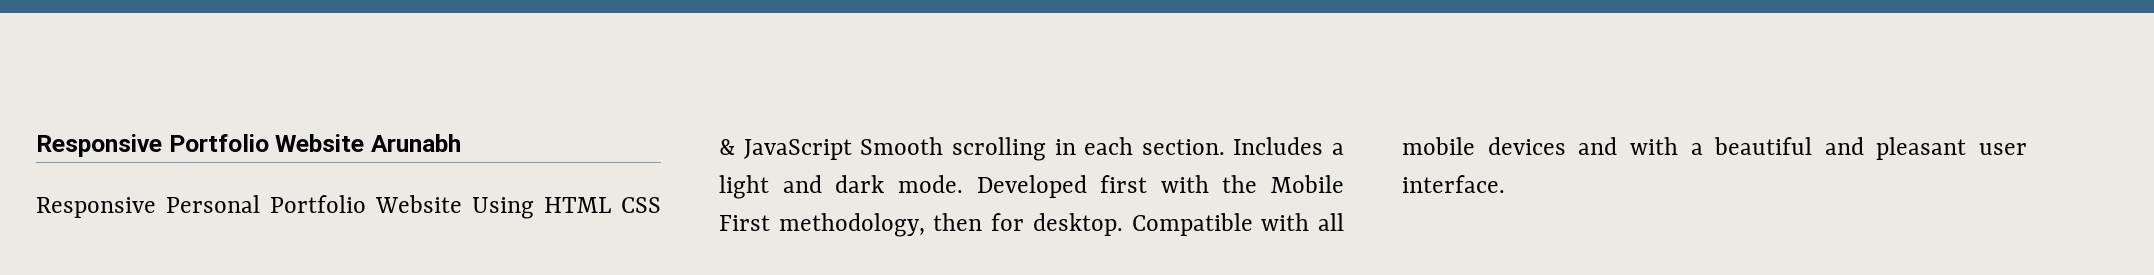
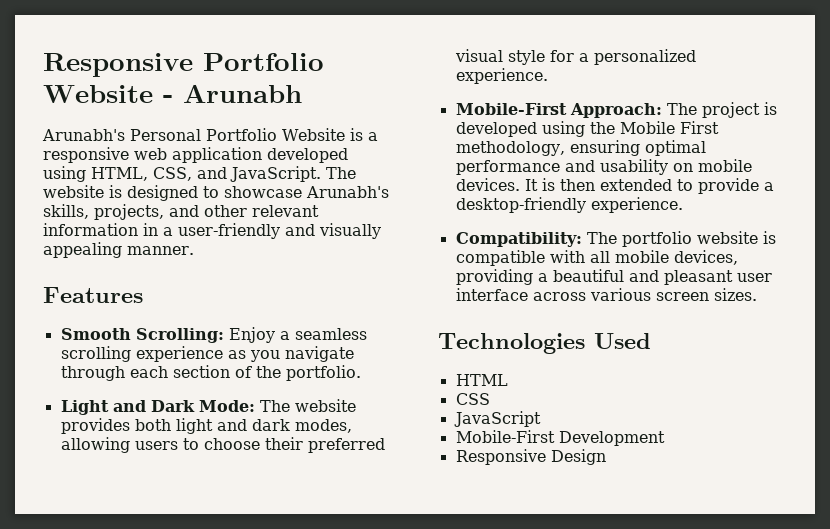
- Responsive Portfolio Website Arunabh
+ Responsive Portfolio Website - Arunabh
- Responsive Personal Portfolio Website Using HTML CSS & JavaScript Smooth scrolling in each section. Includes a light and dark mode. Developed first with the Mobile First methodology, then for desktop. Compatible with all mobile devices and with a beautiful and pleasant user interface.
+ Arunabh's Personal Portfolio Website is a responsive web application developed using HTML, CSS, and JavaScript. The website is designed to showcase Arunabh's skills, projects, and other relevant information in a user-friendly and visually appealing manner.
+ Features
+ Smooth Scrolling: Enjoy a seamless scrolling experience as you navigate through each section of the portfolio.
+ Light and Dark Mode: The website provides both light and dark modes, allowing users to choose their preferred visual style for a personalized experience.
+ Mobile-First Approach: The project is developed using the Mobile First methodology, ensuring optimal performance and usability on mobile devices. It is then extended to provide a desktop-friendly experience.
+ Compatibility: The portfolio website is compatible with all mobile devices, providing a beautiful and pleasant user interface across various screen sizes.
+ Technologies Used
+ HTML
+ CSS
+ JavaScript
+ Mobile-First Development
+ Responsive Design

